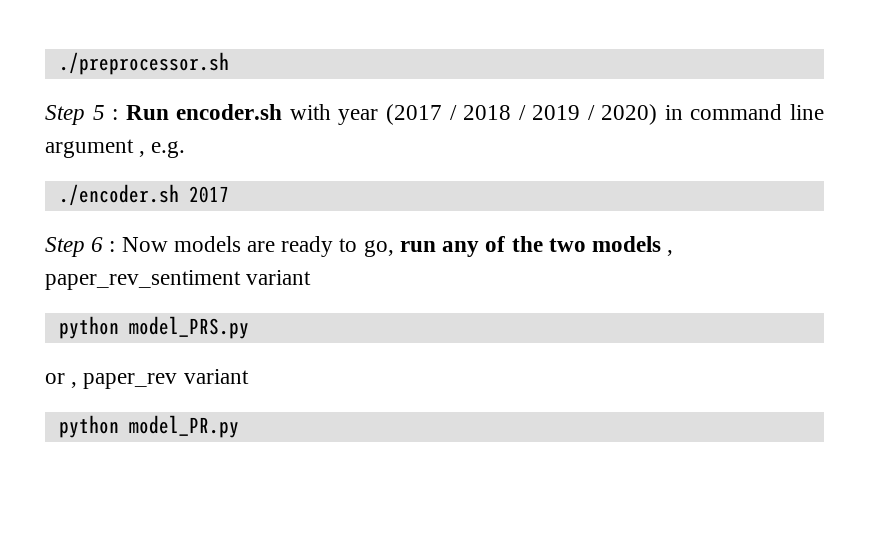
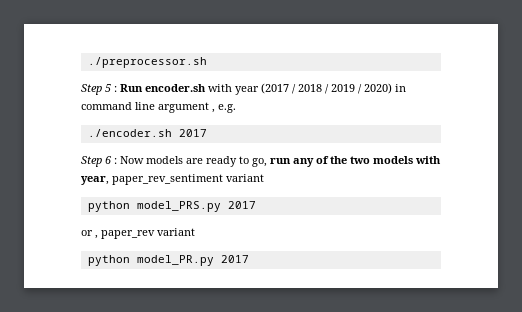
- Step 6 : Now models are ready to go, run any of the two models , paper_rev_sentiment variant
+ Step 6 : Now models are ready to go, run any of the two models with year, paper_rev_sentiment variant
- python model_PRS.py
+ python model_PRS.py 2017
- python model_PR.py
+ python model_PR.py 2017

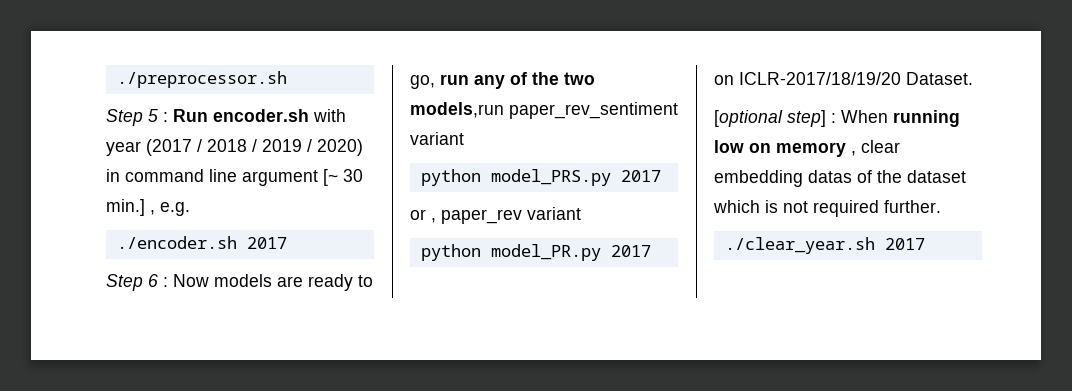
- Step 5 : Run encoder.sh with year (2017 / 2018 / 2019 / 2020) in command line argument , e.g.
+ Step 5 : Run encoder.sh with year (2017 / 2018 / 2019 / 2020) in command line argument [~ 30 min.] , e.g.
- Step 6 : Now models are ready to go, run any of the two models with year, paper_rev_sentiment variant
+ Step 6 : Now models are ready to go, run any of the two models,run paper_rev_sentiment variant
+ on ICLR-2017/18/19/20 Dataset.
+ [optional step] : When running low on memory , clear embedding datas of the dataset which is not required further.
+ ./clear_year.sh 2017

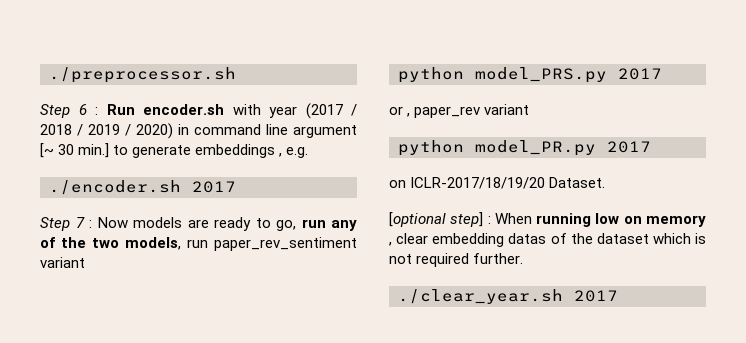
- Step 5 : Run encoder.sh with year (2017 / 2018 / 2019 / 2020) in command line argument [~ 30 min.] , e.g.
+ Step 6 : Run encoder.sh with year (2017 / 2018 / 2019 / 2020) in command line argument [~ 30 min.] to generate embeddings , e.g.
- Step 6 : Now models are ready to go, run any of the two models,run paper_rev_sentiment variant
+ Step 7 : Now models are ready to go, run any of the two models, run paper_rev_sentiment variant

